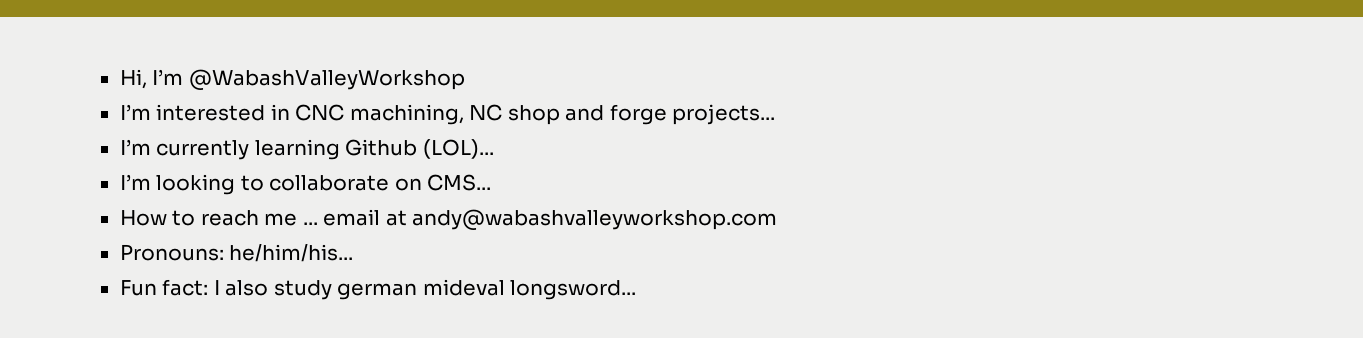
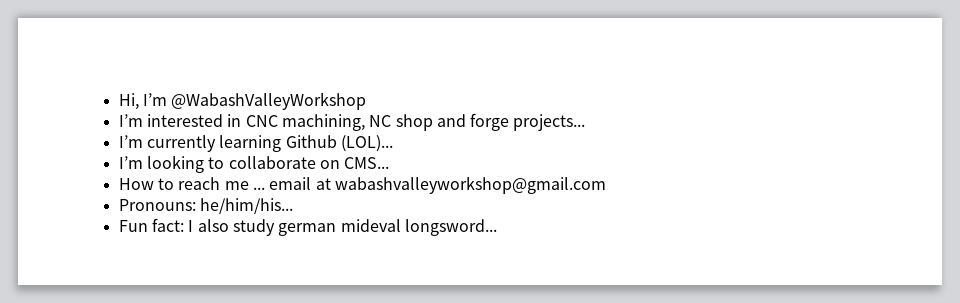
- How to reach me ... email at andy@wabashvalleyworkshop.com
+ How to reach me ... email at wabashvalleyworkshop@gmail.com

